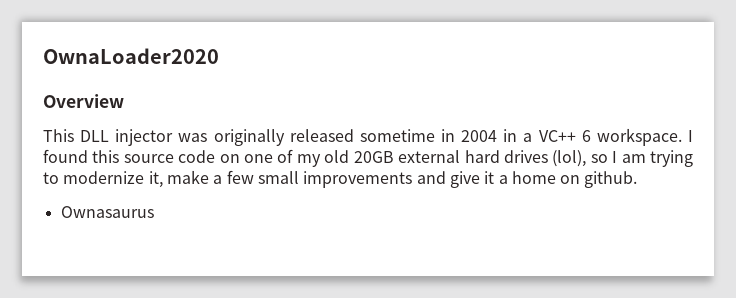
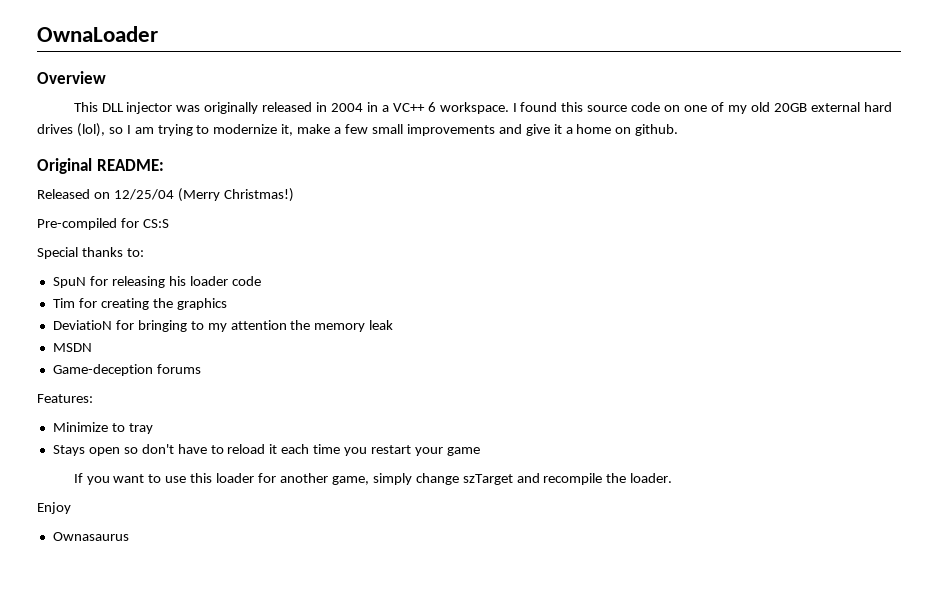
- OwnaLoader2020
+ OwnaLoader
- This DLL injector was originally released sometime in 2004 in a VC++ 6 workspace.
+ This DLL injector was originally released in 2004 in a VC++ 6 workspace.
+ Original README:
+ Released on 12/25/04 (Merry Christmas!)
+ Pre-compiled for CS:S
+ Special thanks to:
+ SpuN for releasing his loader code
+ Tim for creating the graphics
+ DeviatioN for bringing to my attention the memory leak
+ MSDN
+ Game-deception forums
+ Features:
+ Minimize to tray
+ Stays open so don't have to reload it each time you restart your game
+ If you want to use this loader for another game, simply change szTarget and recompile the loader.
+ Enjoy

